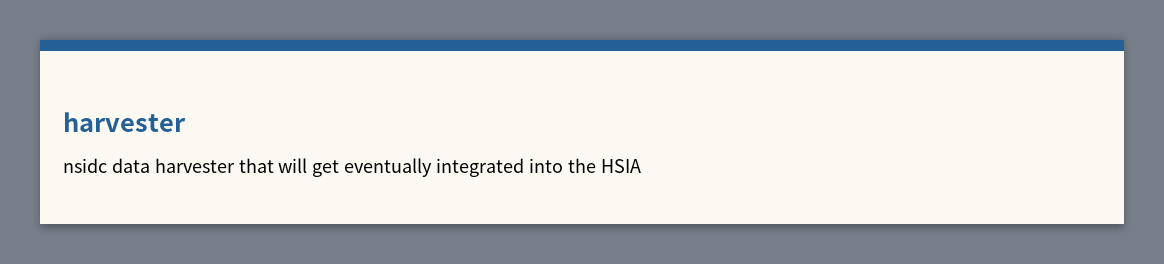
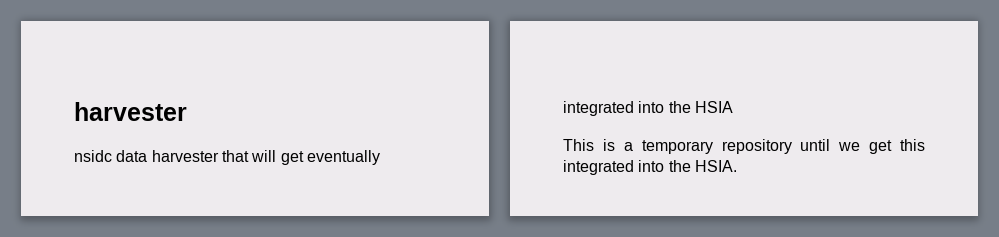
+ This is a temporary repository until we get this integrated into the HSIA.

